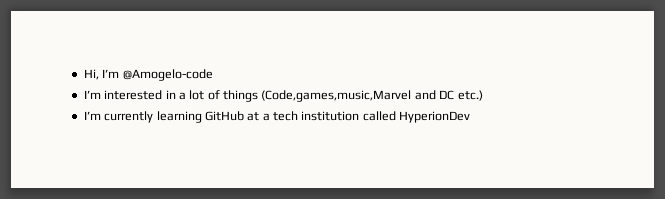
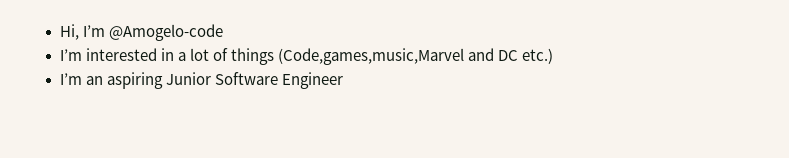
- I’m currently learning GitHub at a tech institution called HyperionDev
+ I’m an aspiring Junior Software Engineer

